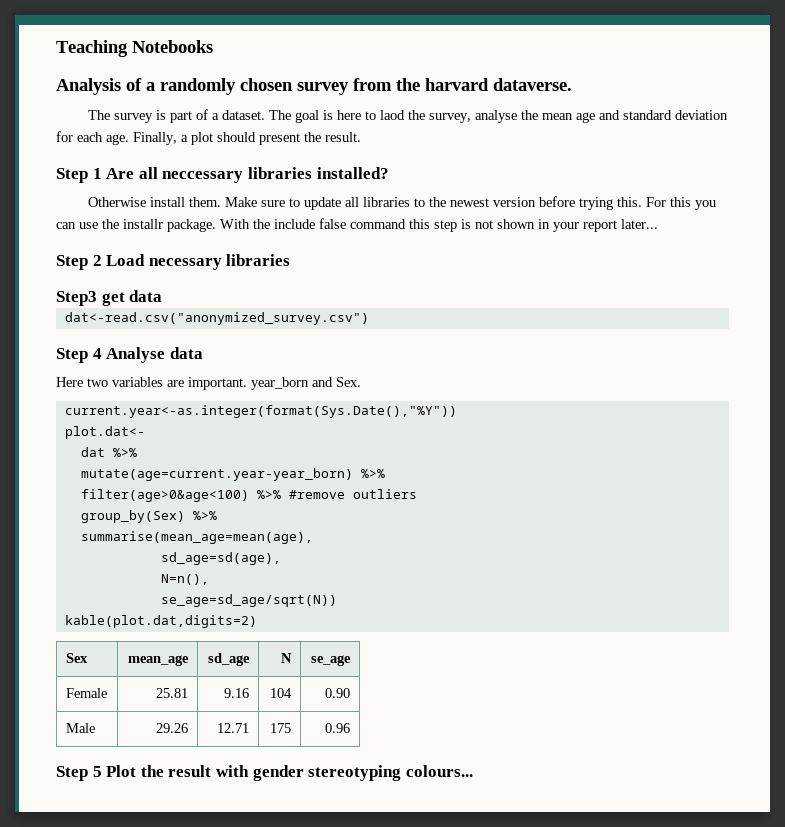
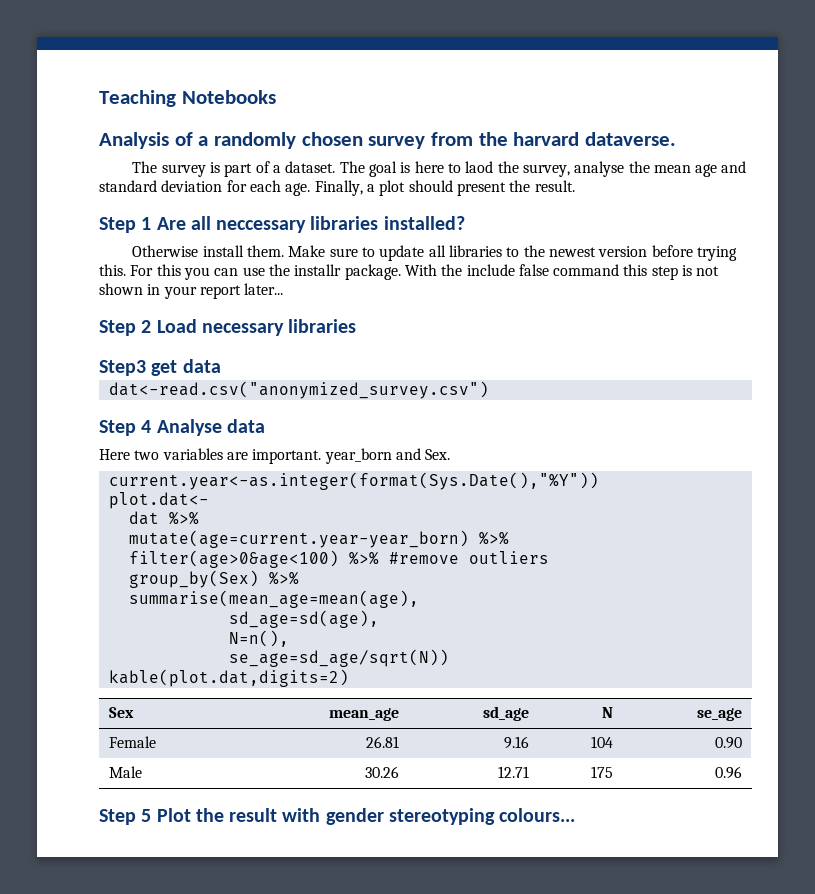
- Female | 25.81 | 9.16 | 104 | 0.90
+ Female | 26.81 | 9.16 | 104 | 0.90
- Male | 29.26 | 12.71 | 175 | 0.96
+ Male | 30.26 | 12.71 | 175 | 0.96

